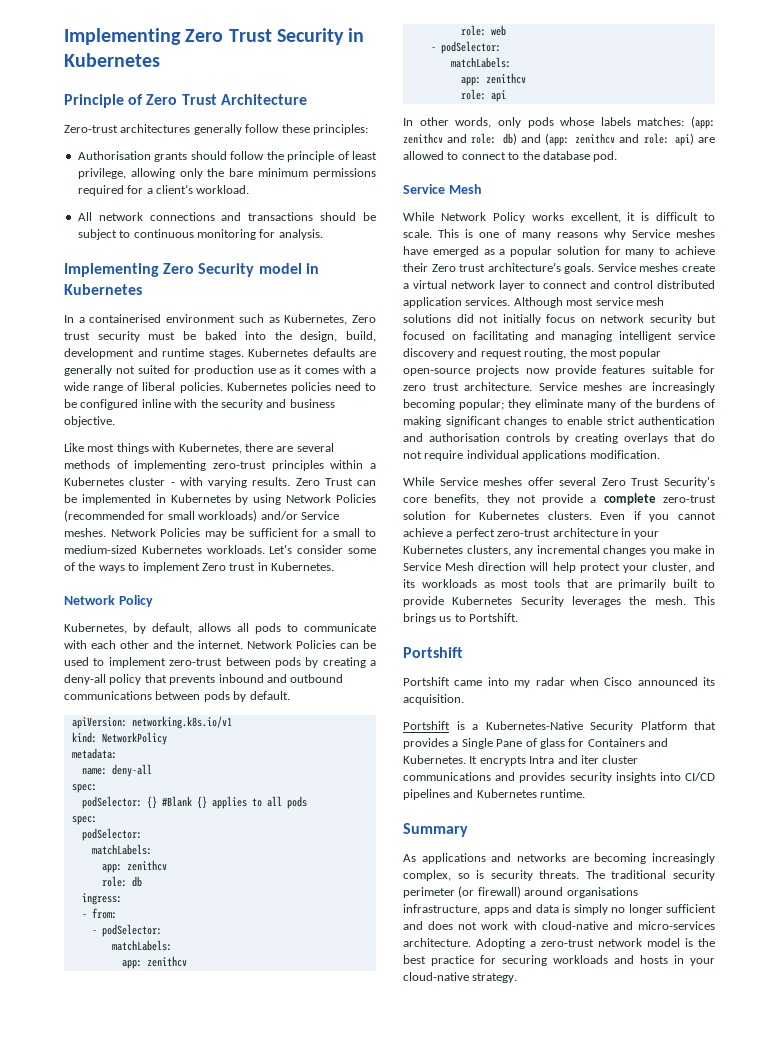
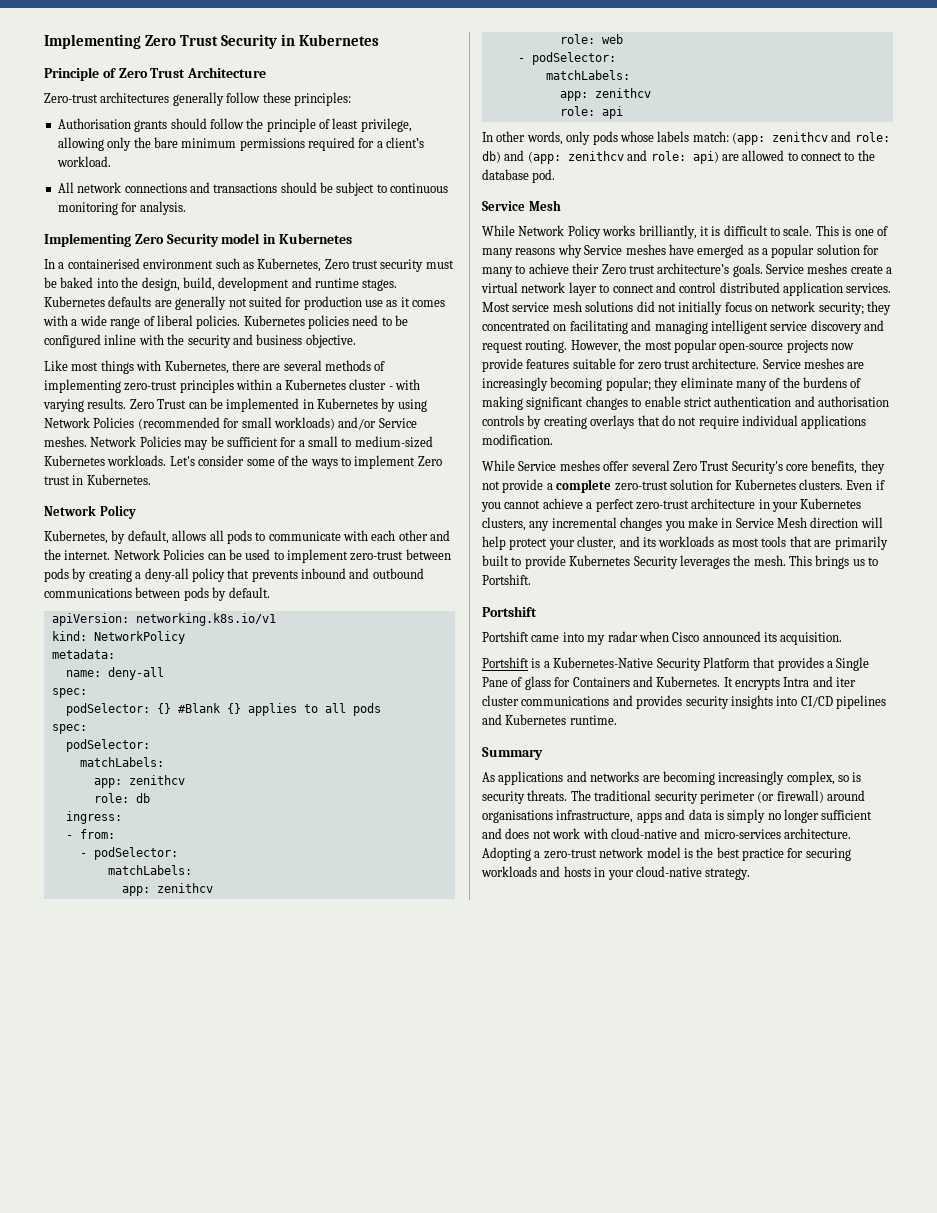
- In other words, only pods whose labels matches: (app: zenithcv and role: db) and (app: zenithcv and role: api) are allowed to connect to the database pod.
+ In other words, only pods whose labels match: (app: zenithcv and role: db) and (app: zenithcv and role: api) are allowed to connect to the database pod.
- While Network Policy works excellent, it is difficult to scale.
+ While Network Policy works brilliantly, it is difficult to scale.
- Although most service mesh solutions did not initially focus on network security but focused on facilitating and managing intelligent service discovery and request routing, the most popular open-source projects now provide features suitable for zero trust architecture.
+ Most service mesh solutions did not initially focus on network security; they concentrated on facilitating and managing intelligent service discovery and request routing. However, the most popular open-source projects now provide features suitable for zero trust architecture.

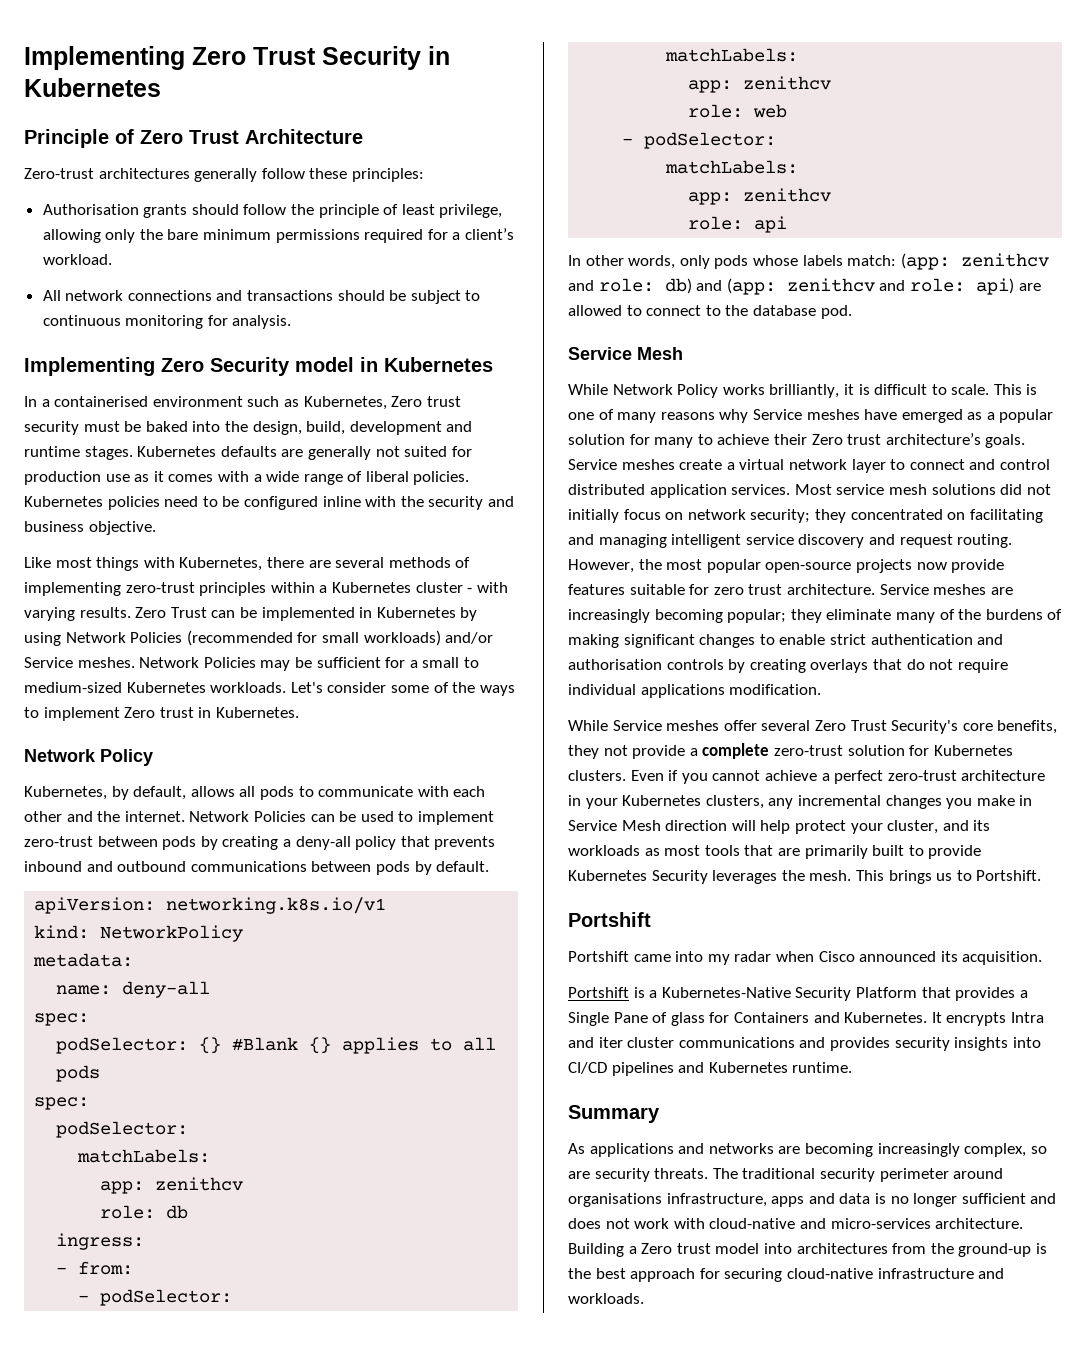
- As applications and networks are becoming increasingly complex, so is security threats.
+ As applications and networks are becoming increasingly complex, so are security threats.
- The traditional security perimeter (or firewall) around organisations infrastructure, apps and data is simply no longer sufficient and does not work with cloud-native and micro-services architecture.
+ The traditional security perimeter around organisations infrastructure, apps and data is no longer sufficient and does not work with cloud-native and micro-services architecture.
- Adopting a zero-trust network model is the best practice for securing workloads and hosts in your cloud-native strategy.
+ Building a Zero trust model into architectures from the ground-up is the best approach for securing cloud-native infrastructure and workloads.

